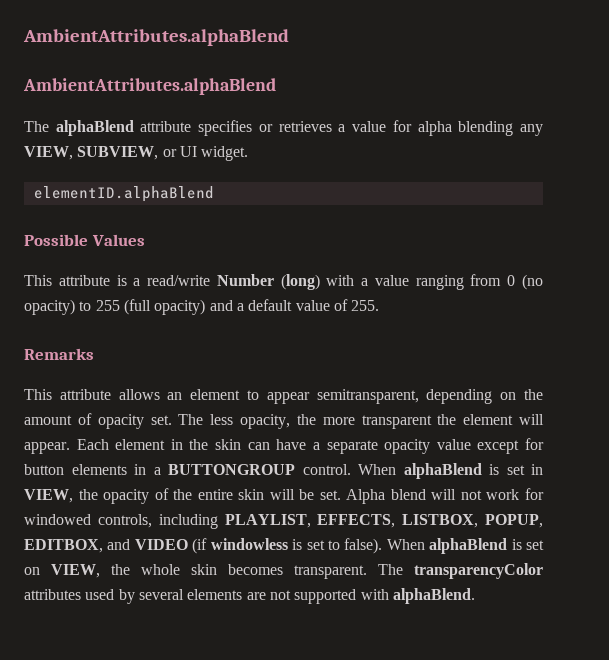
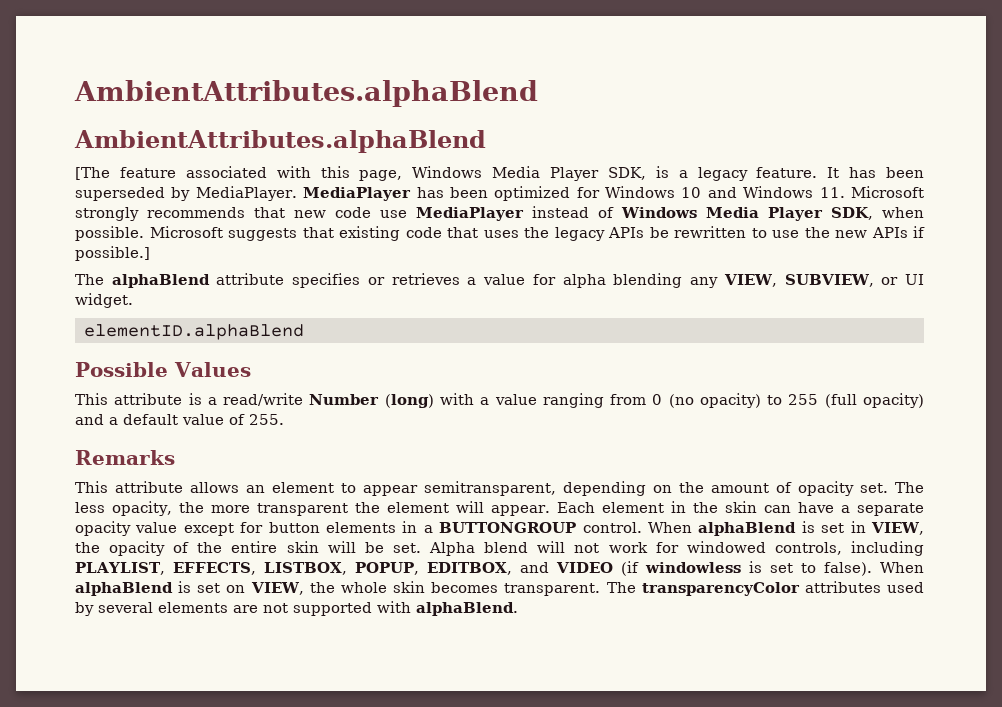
+ [The feature associated with this page, Windows Media Player SDK, is a legacy feature. It has been superseded by MediaPlayer. MediaPlayer has been optimized for Windows 10 and Windows 11. Microsoft strongly recommends that new code use MediaPlayer instead of Windows Media Player SDK, when possible. Microsoft suggests that existing code that uses the legacy APIs be rewritten to use the new APIs if possible.]

